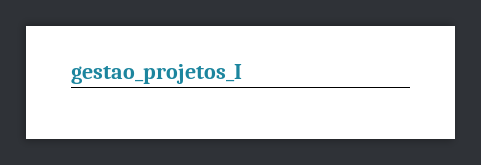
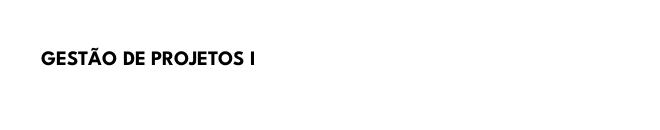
- gestao_projetos_I
+ GESTÃO DE PROJETOS I

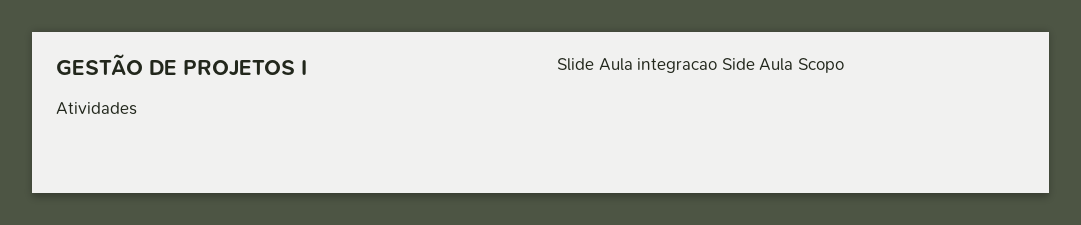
+ Atividades
+ Slide Aula integracao Side Aula Scopo

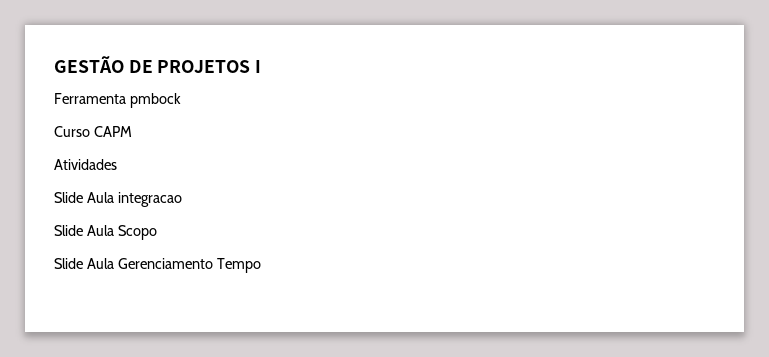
+ Ferramenta pmbock
+ Curso CAPM
- Slide Aula integracao Side Aula Scopo
+ Slide Aula integracao
+ Slide Aula Scopo
+ Slide Aula Gerenciamento Tempo

